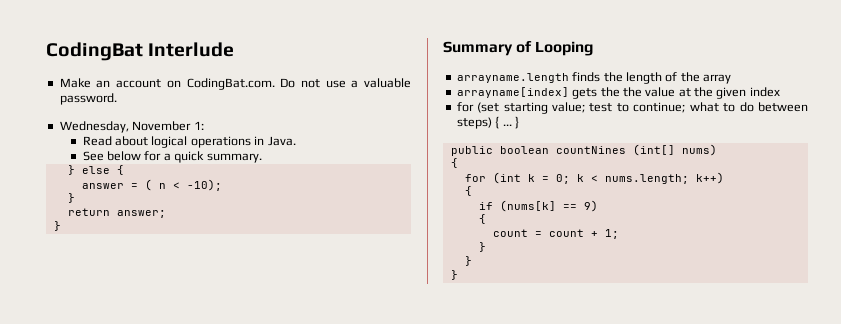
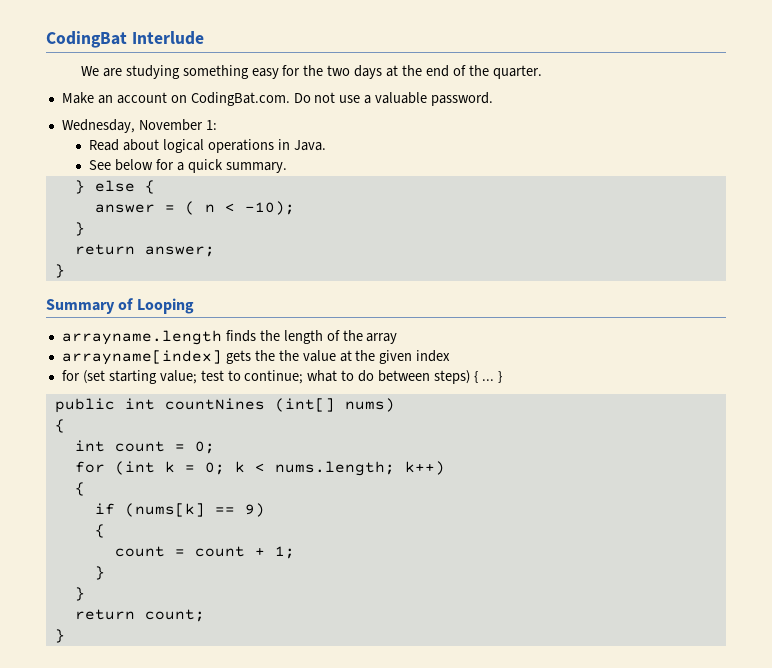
+ We are studying something easy for the two days at the end of the quarter.
- public boolean countNines (int[] nums)
+ public int countNines (int[] nums)
+ int count = 0;
+ return count;

